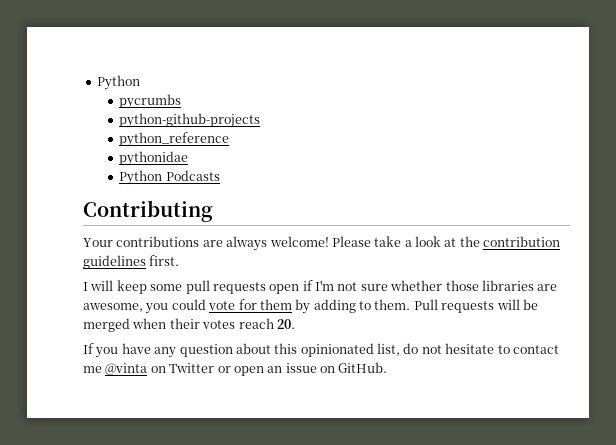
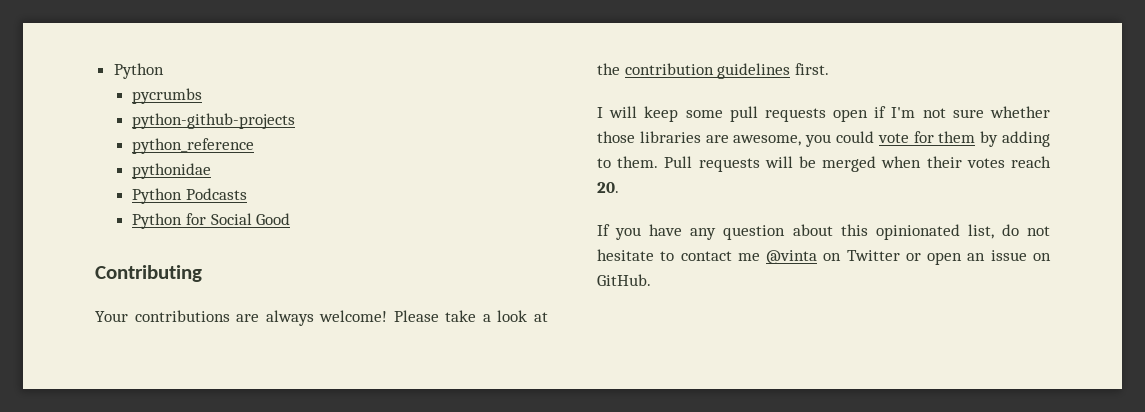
+ Python for Social Good

